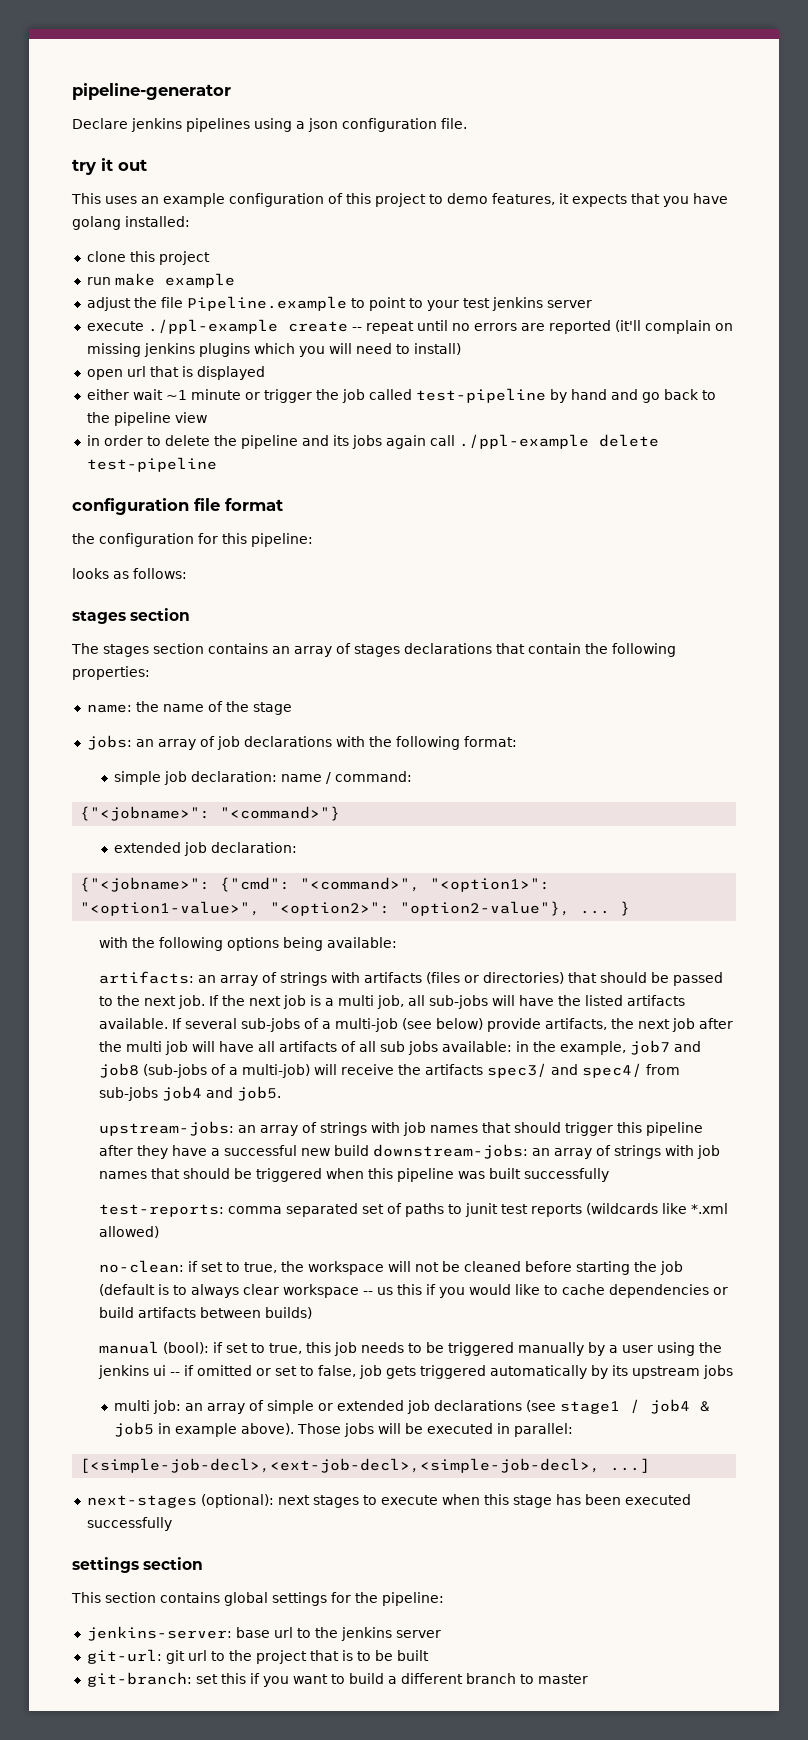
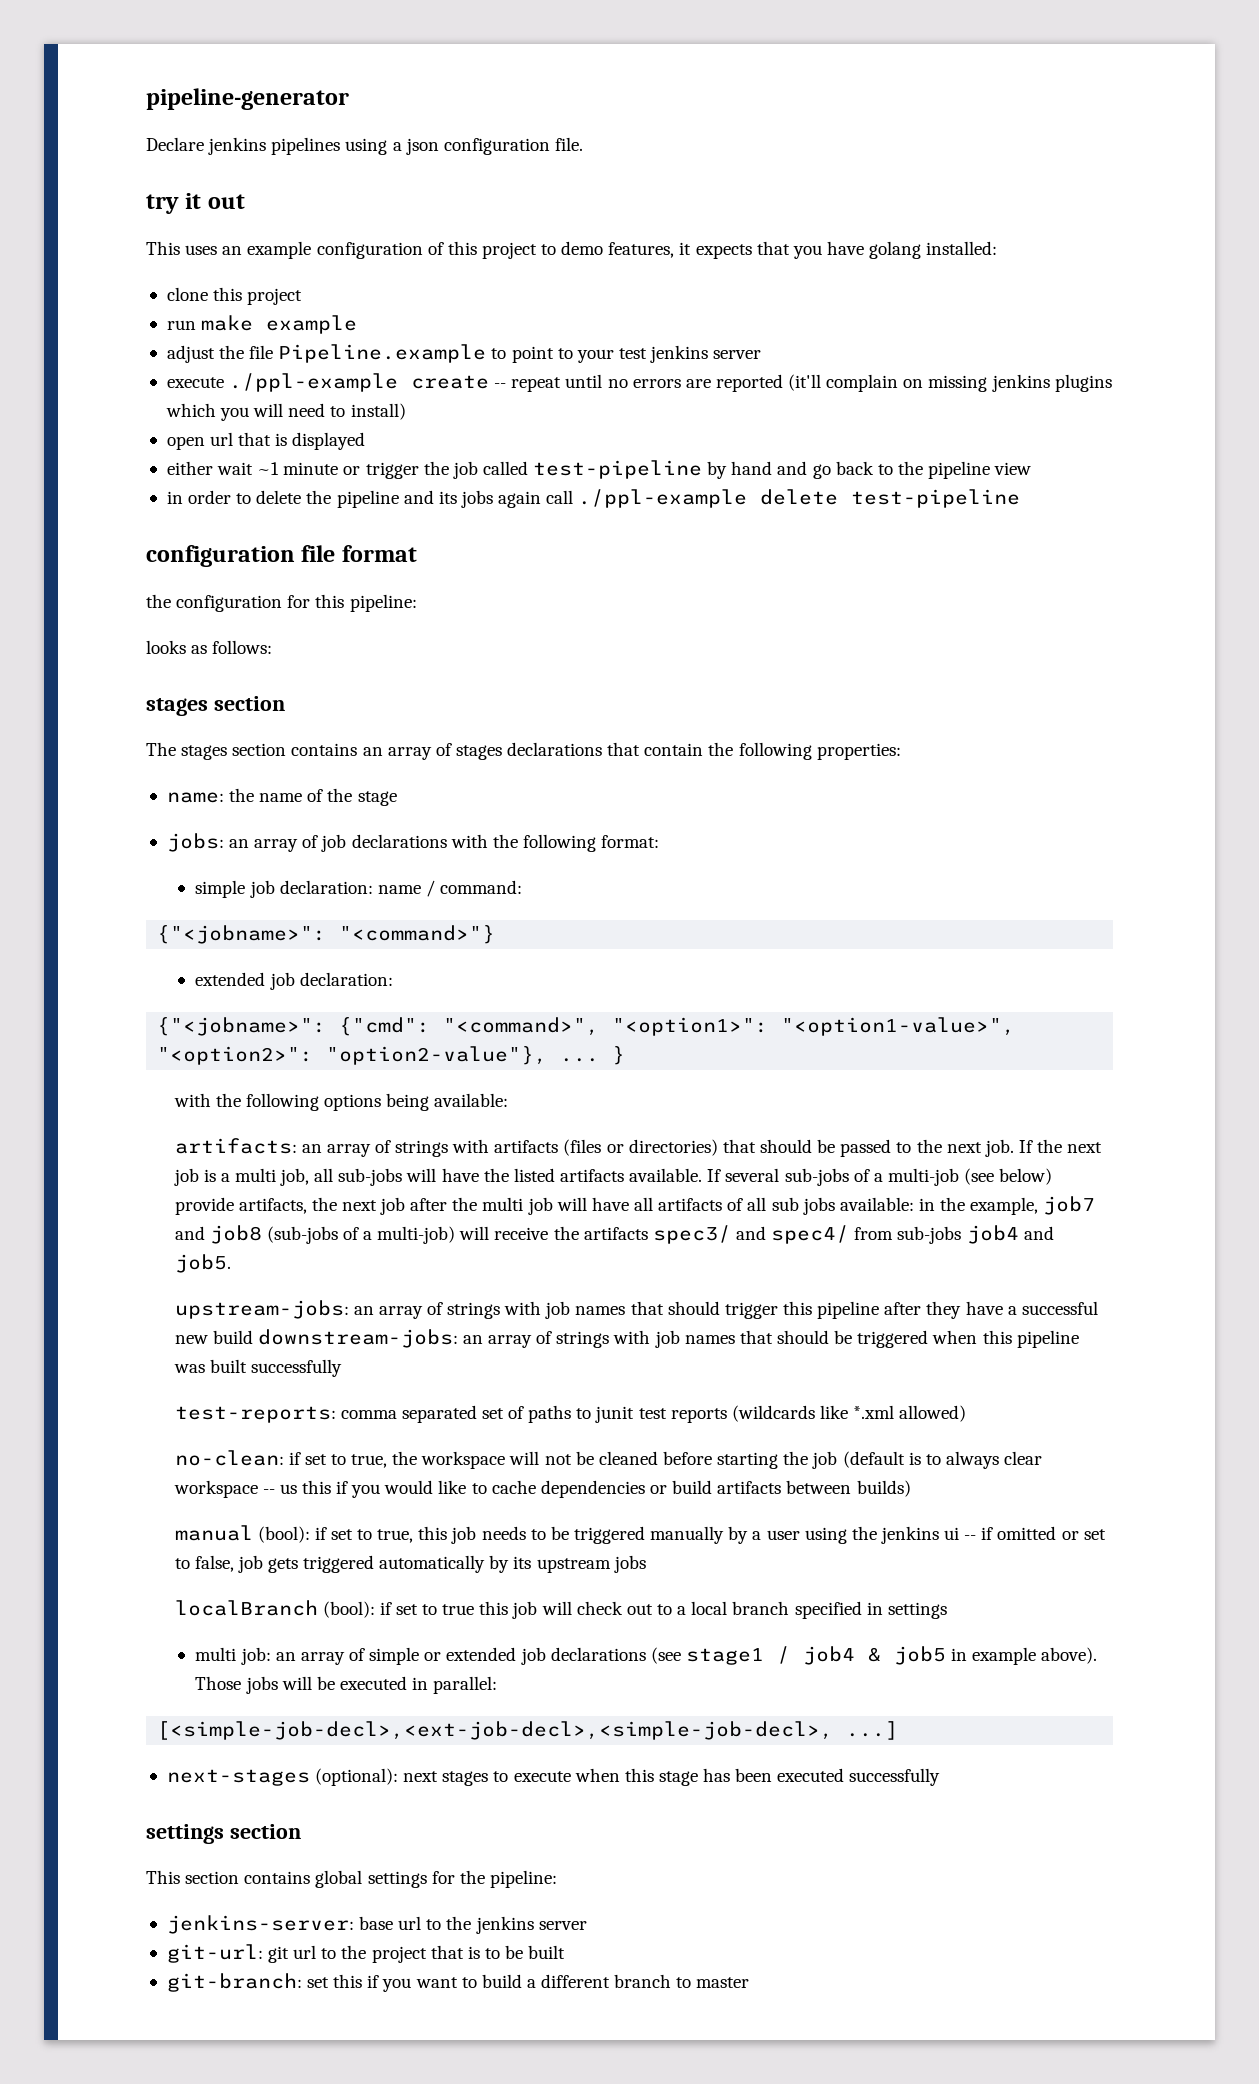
+ localBranch (bool): if set to true this job will check out to a local branch specified in settings

